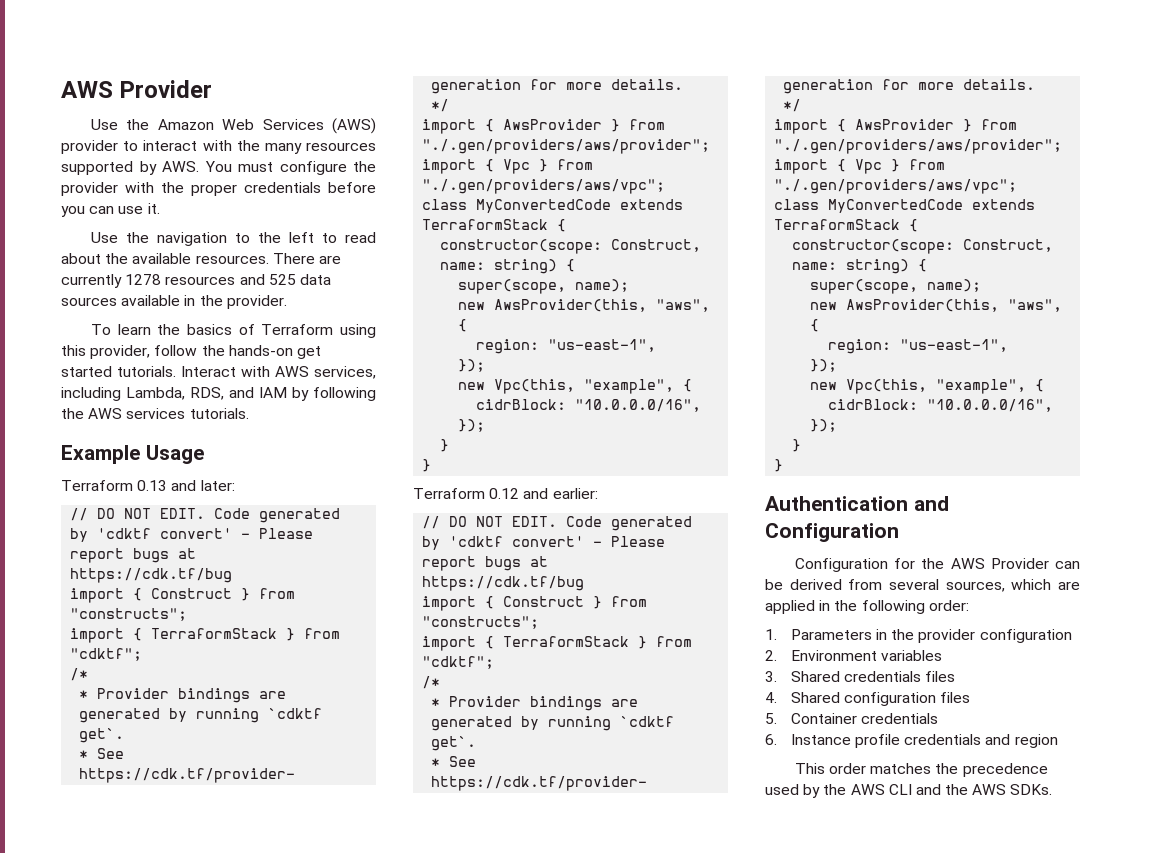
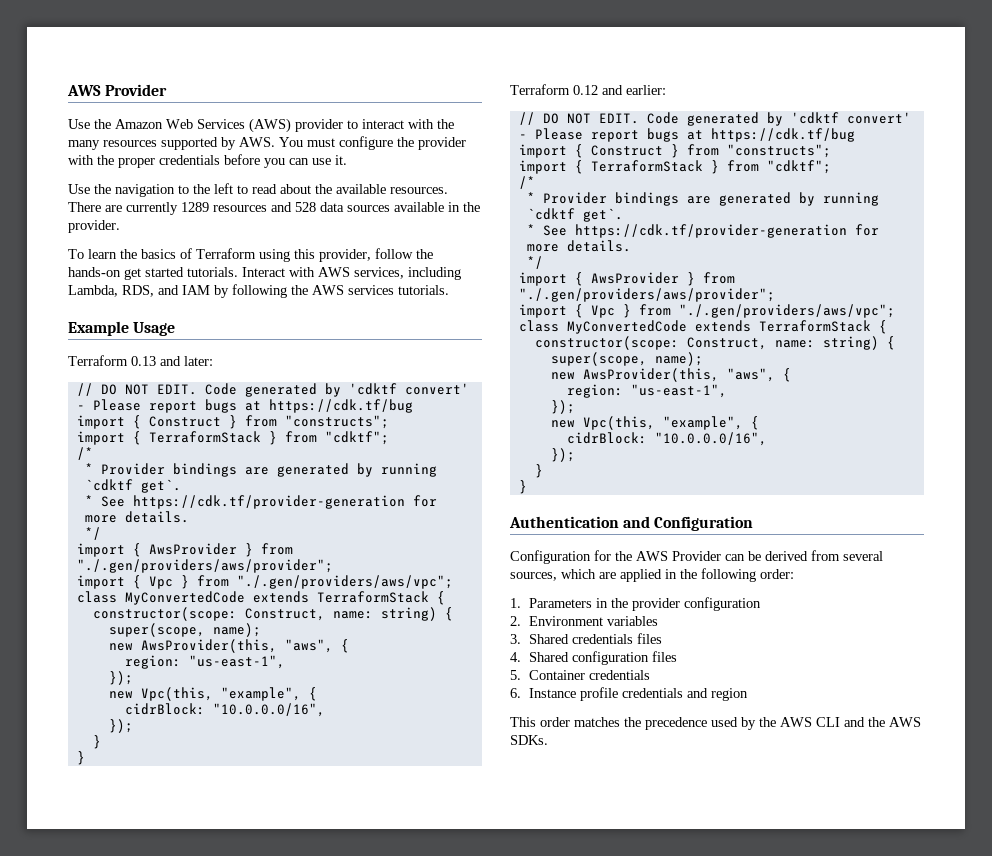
- There are currently 1278 resources and 525 data sources available in the provider.
+ There are currently 1289 resources and 528 data sources available in the provider.

